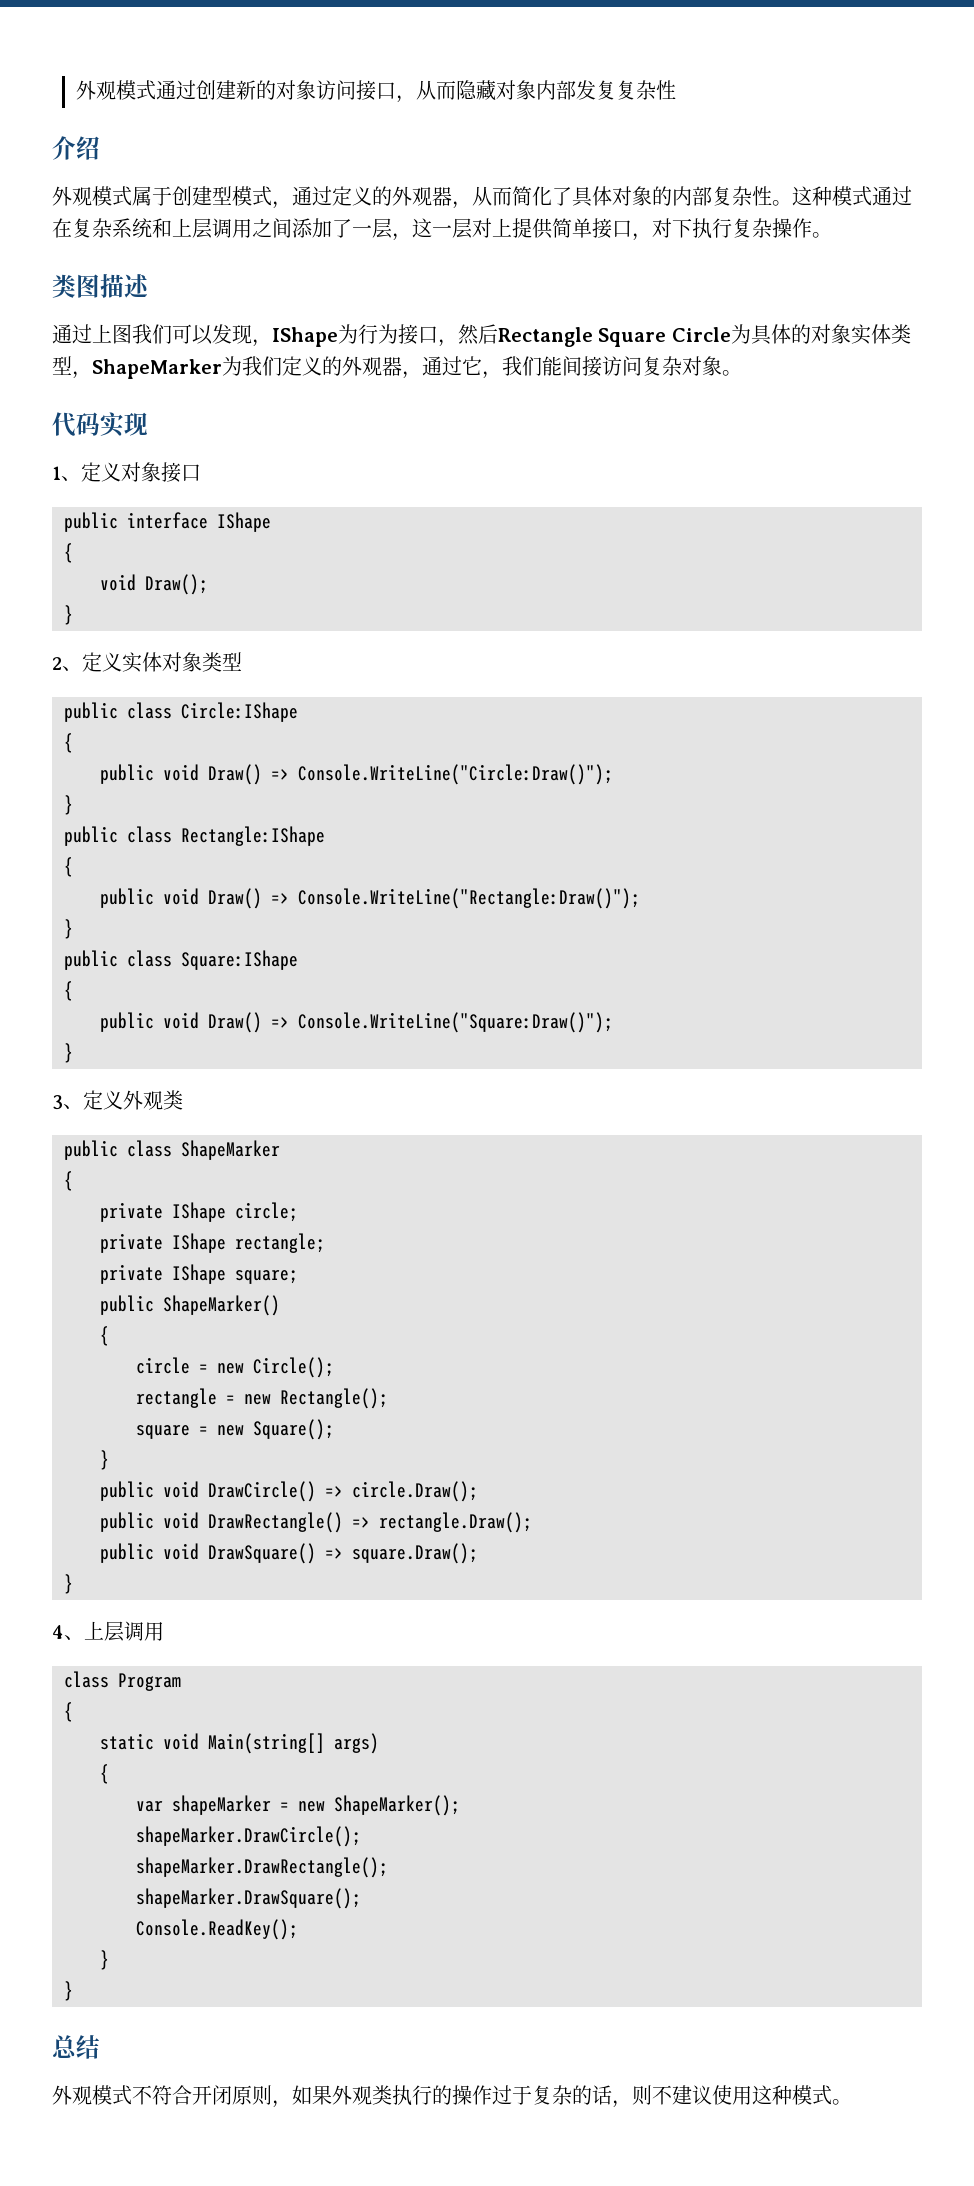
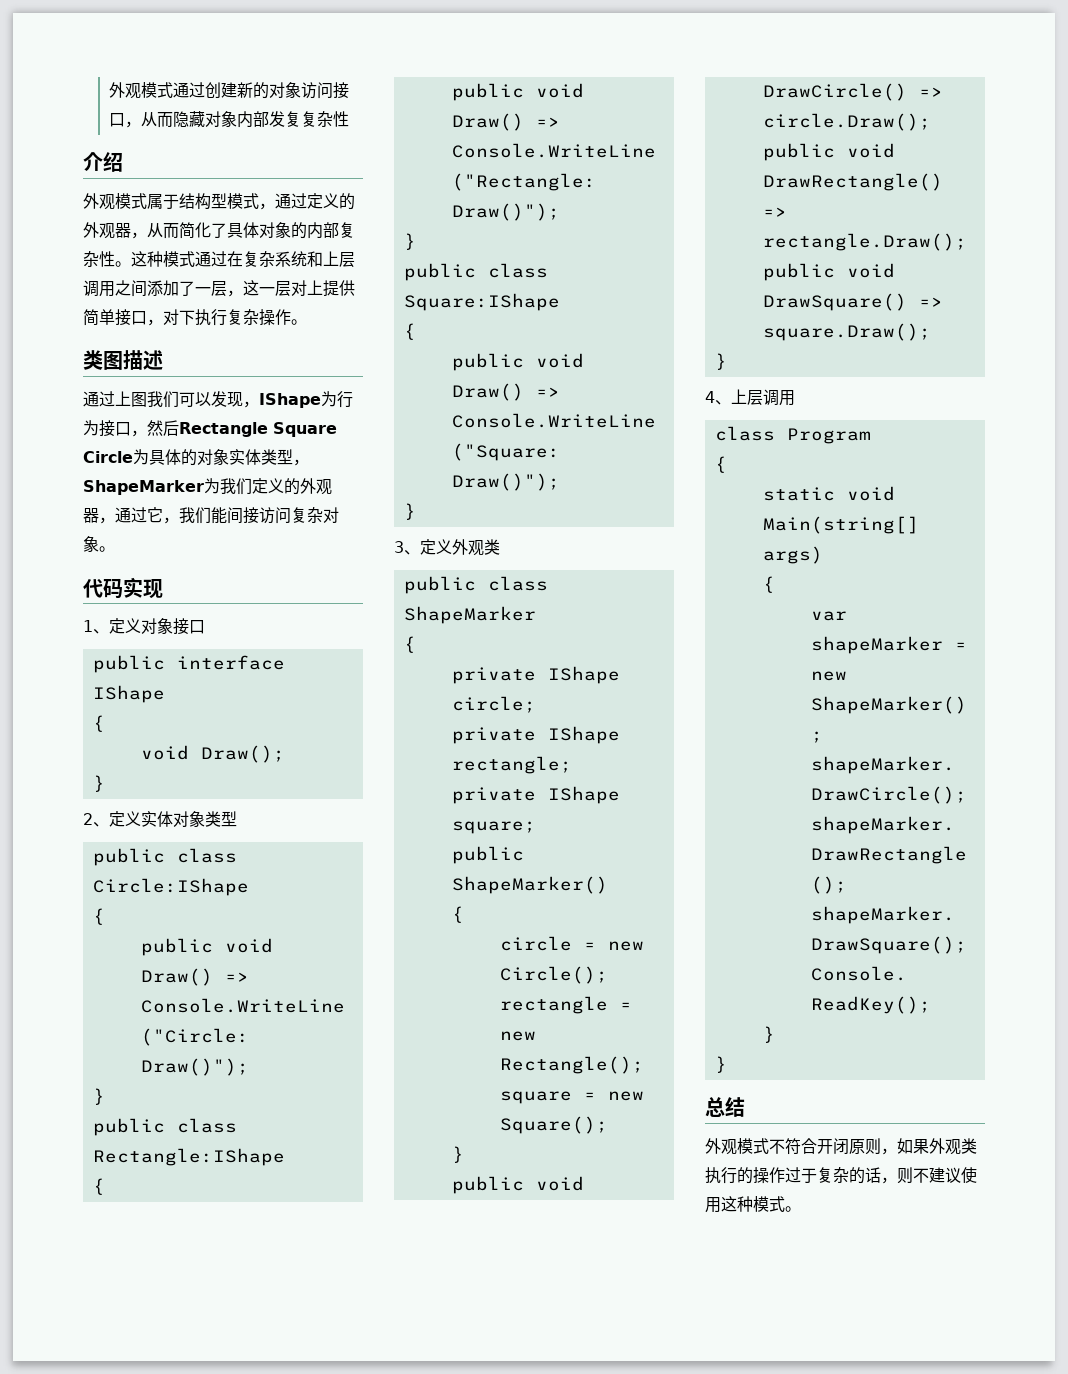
- 外观模式属于创建型模式，通过定义的外观器，从而简化了具体对象的内部复杂性。
+ 外观模式属于结构型模式，通过定义的外观器，从而简化了具体对象的内部复杂性。

